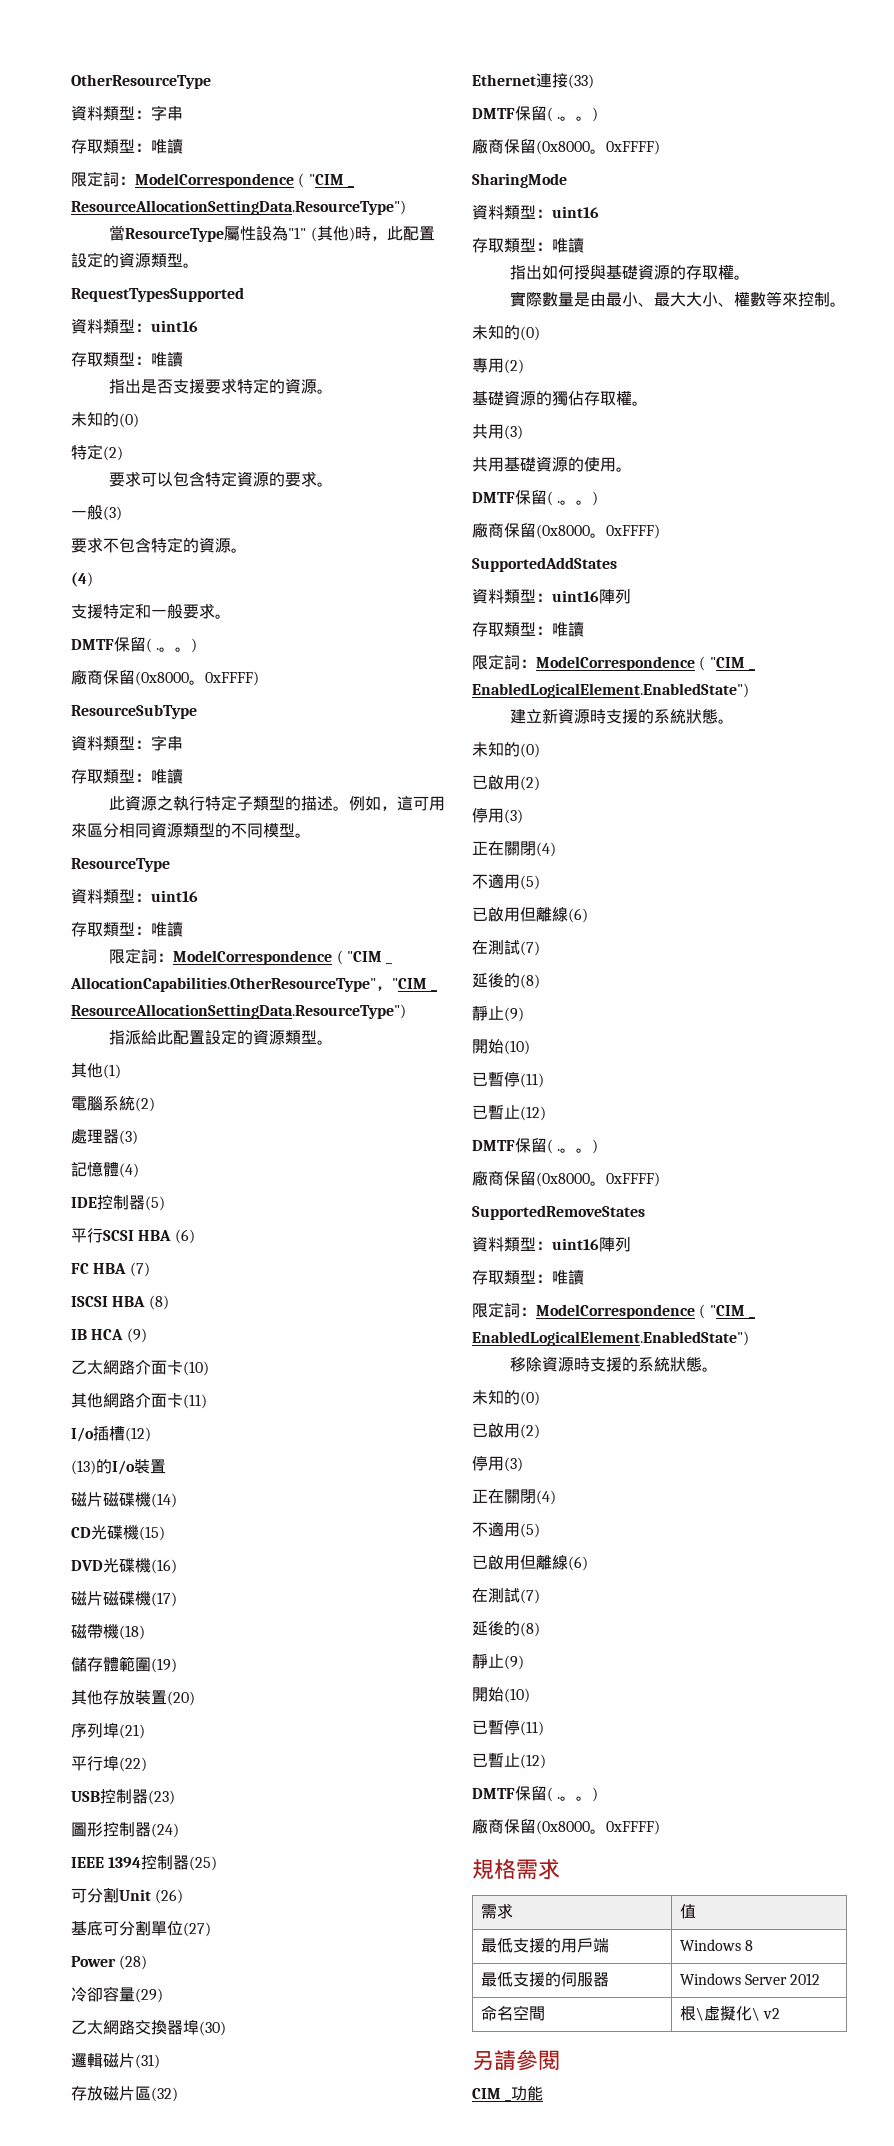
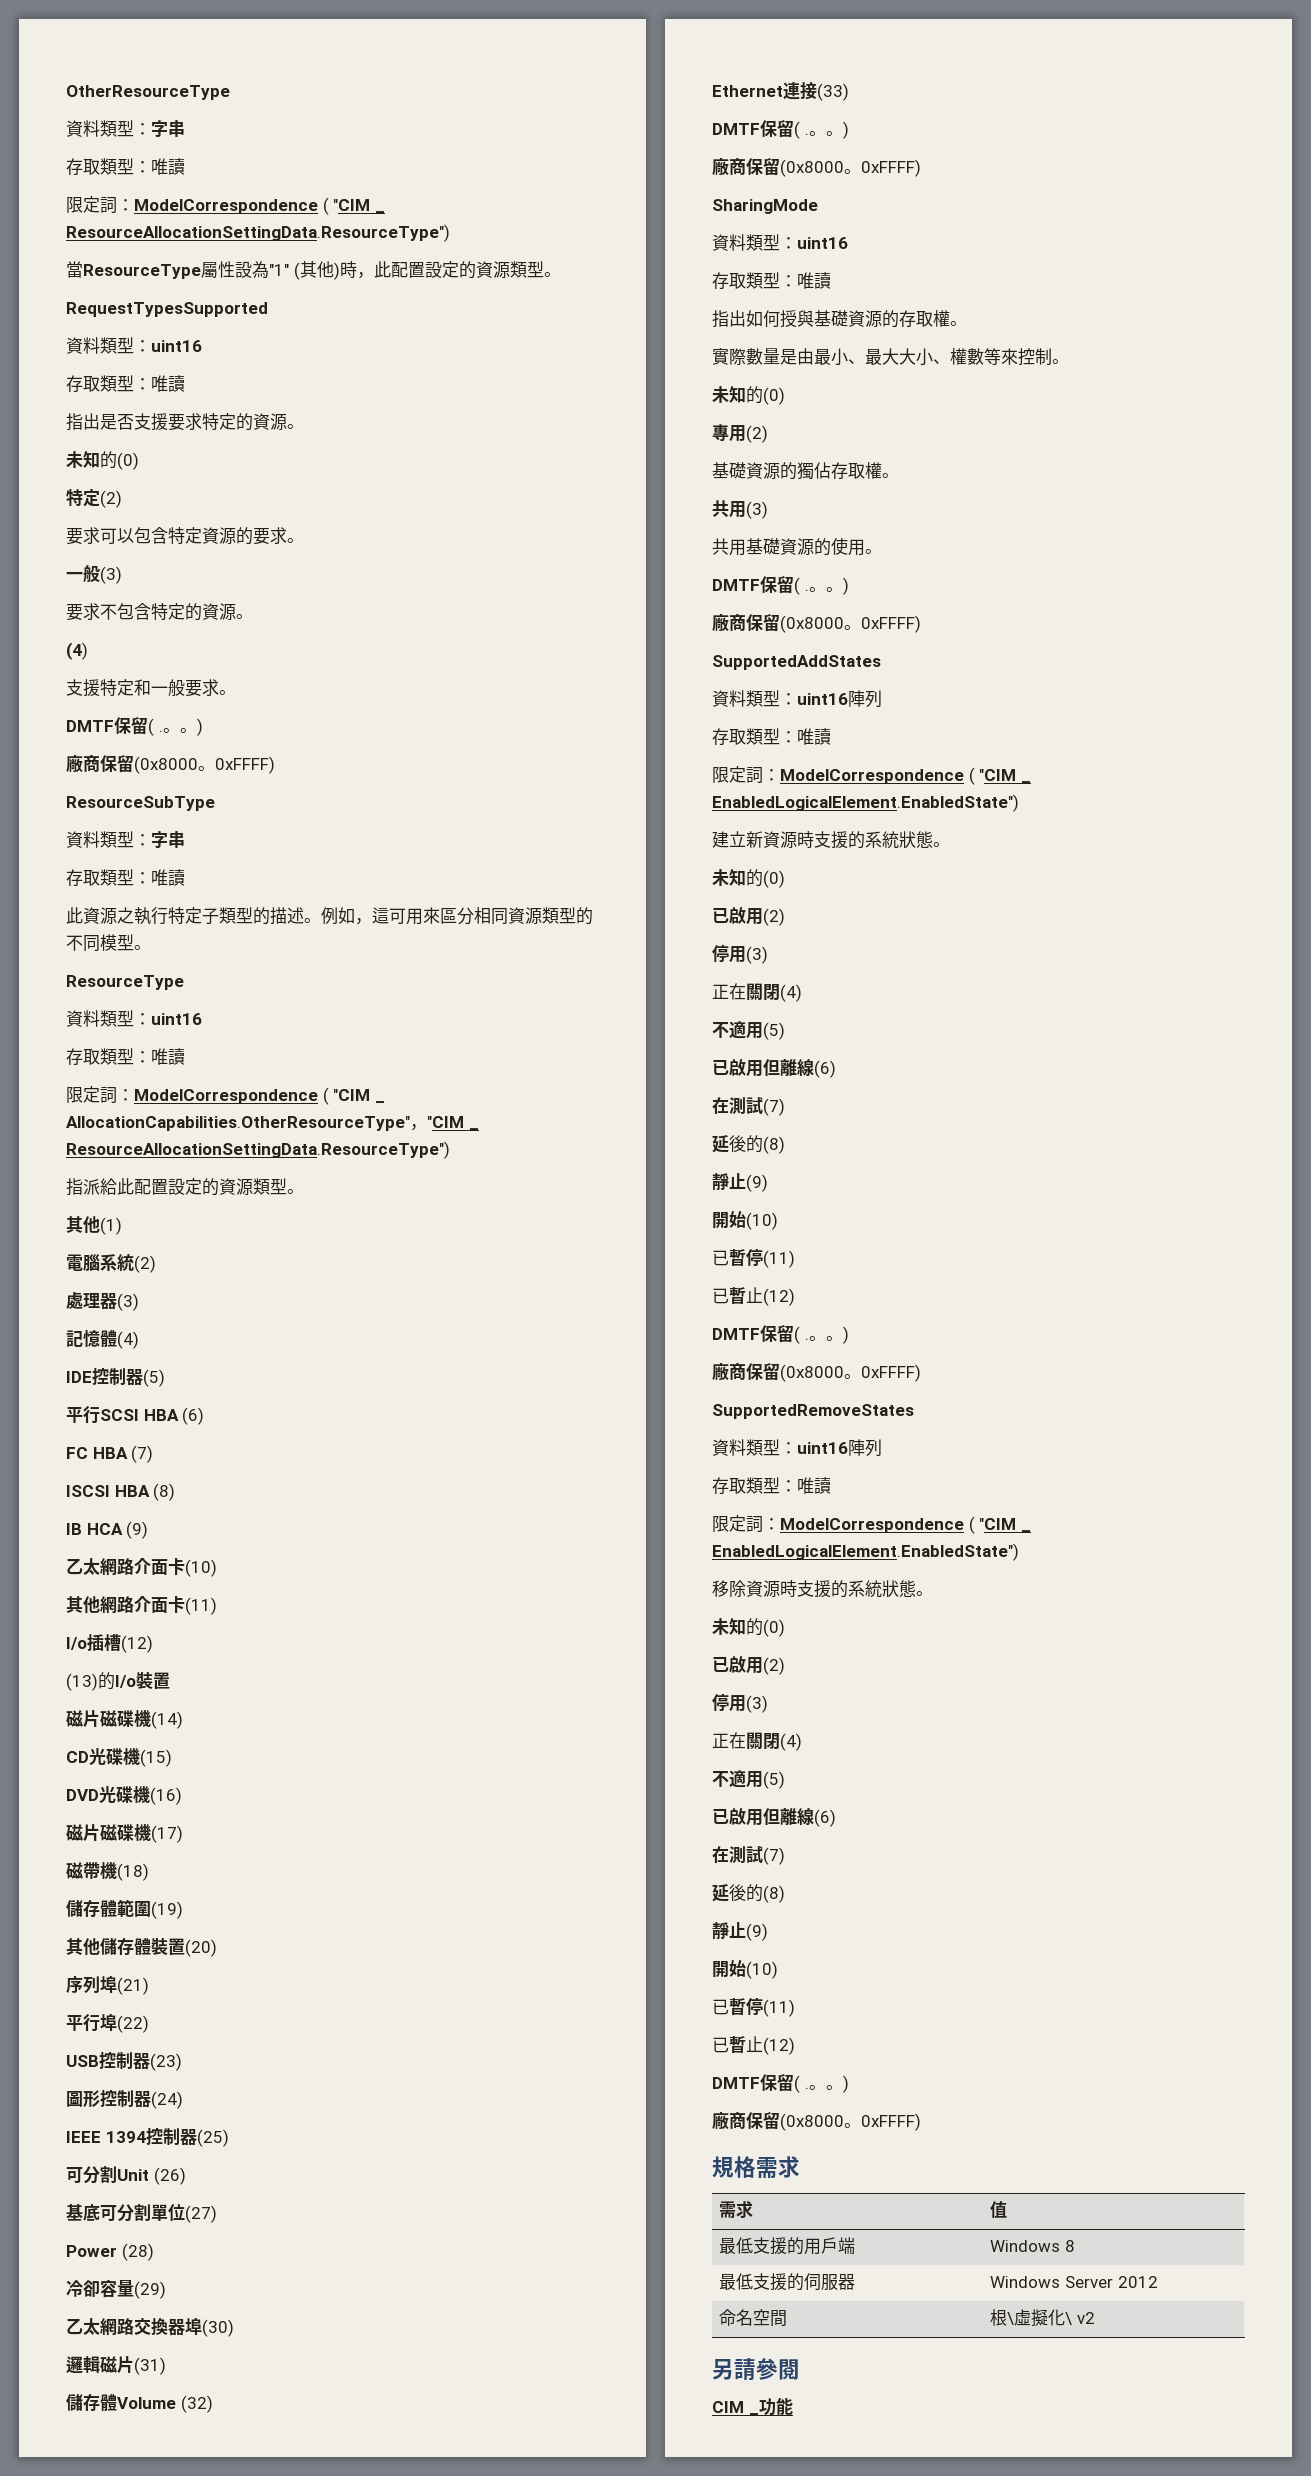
- 其他存放裝置(20)
+ 其他儲存體裝置(20)
- 存放磁片區(32)
+ 儲存體Volume (32)

